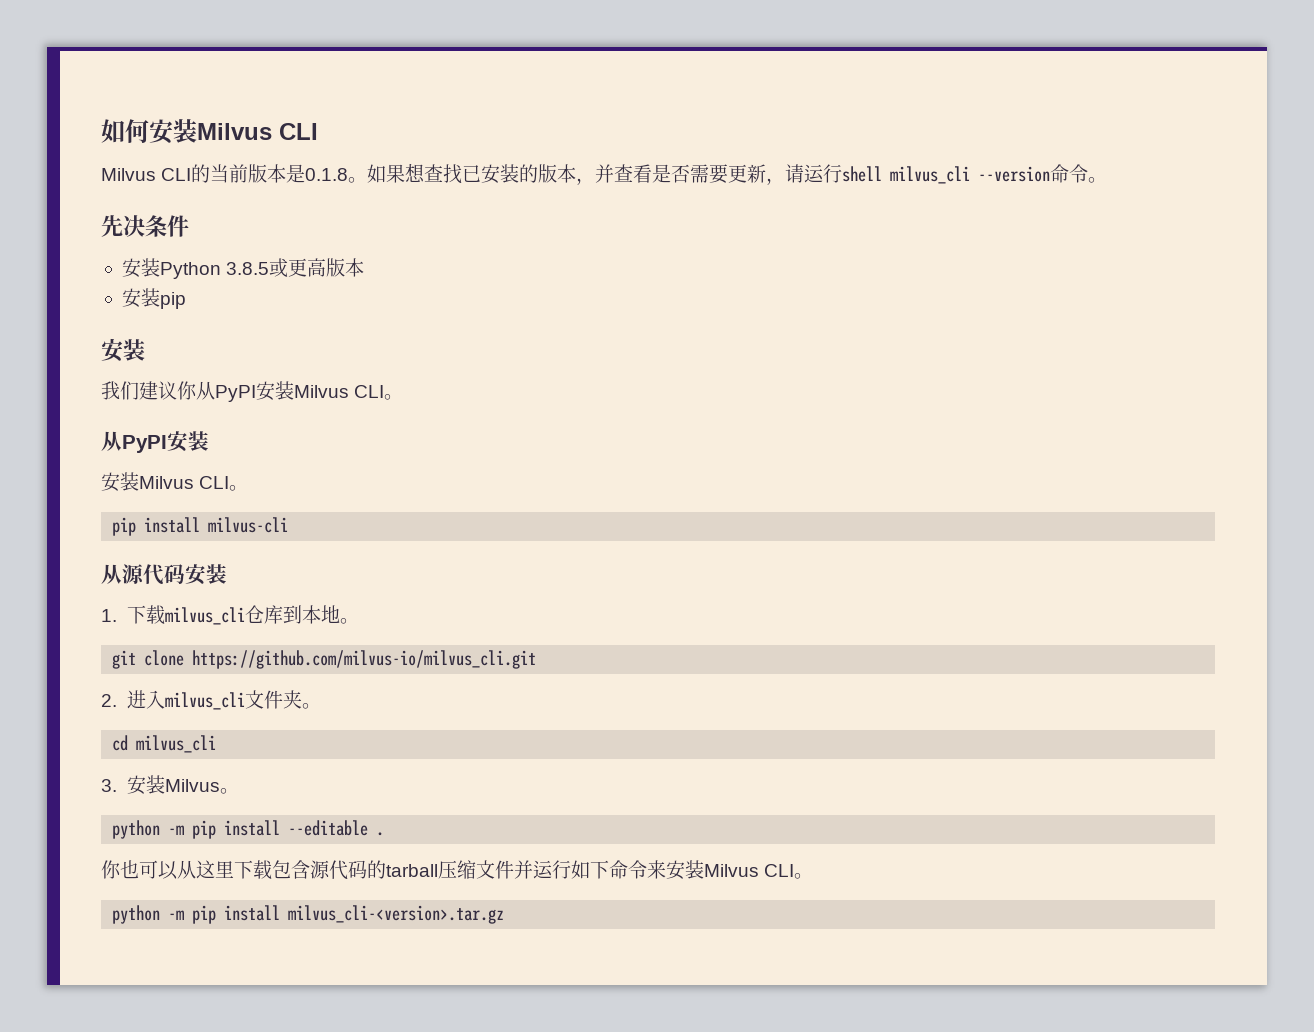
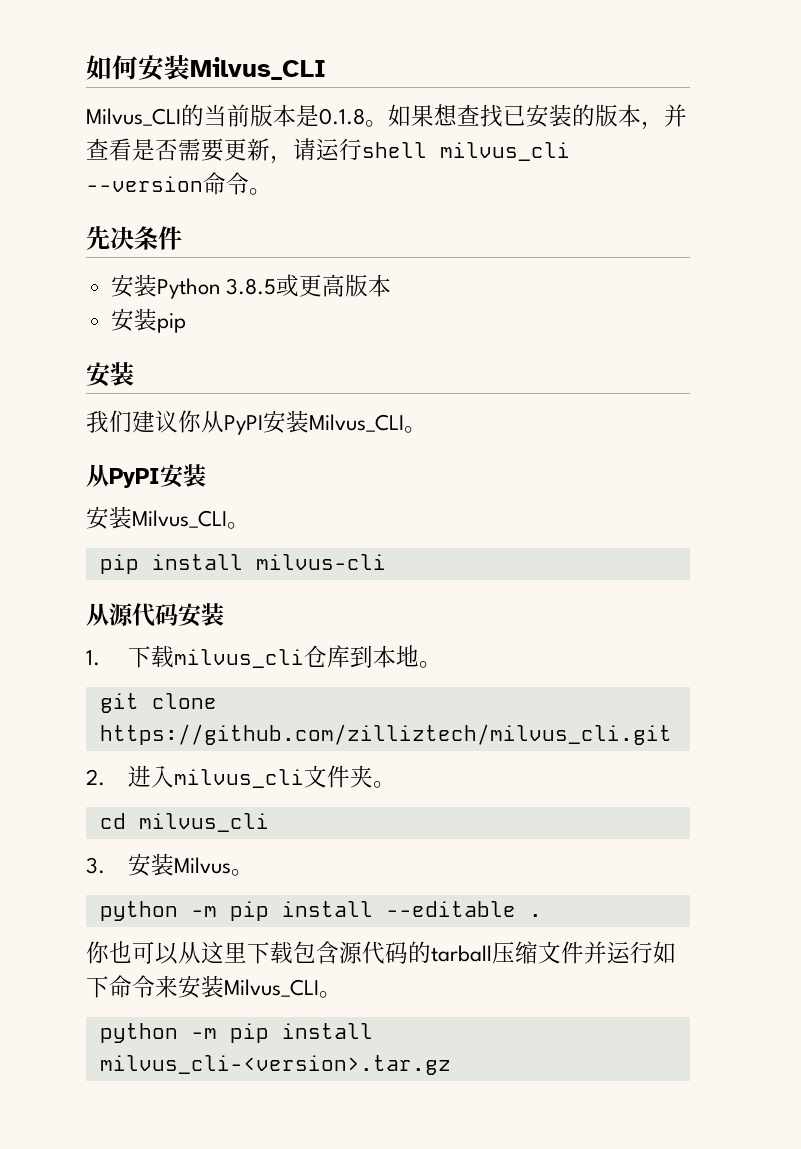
- 如何安装Milvus CLI
- Milvus CLI的当前版本是0.1.8。
+ 如何安装Milvus_CLI
+ Milvus_CLI的当前版本是0.1.8。
- 我们建议你从PyPI安装Milvus CLI。
+ 我们建议你从PyPI安装Milvus_CLI。
  从PyPI安装
- 安装Milvus CLI。
+ 安装Milvus_CLI。
- git clone https://github.com/milvus-io/milvus_cli.git
+ git clone https://github.com/zilliztech/milvus_cli.git
- 你也可以从这里下载包含源代码的tarball压缩文件并运行如下命令来安装Milvus CLI。
+ 你也可以从这里下载包含源代码的tarball压缩文件并运行如下命令来安装Milvus_CLI。

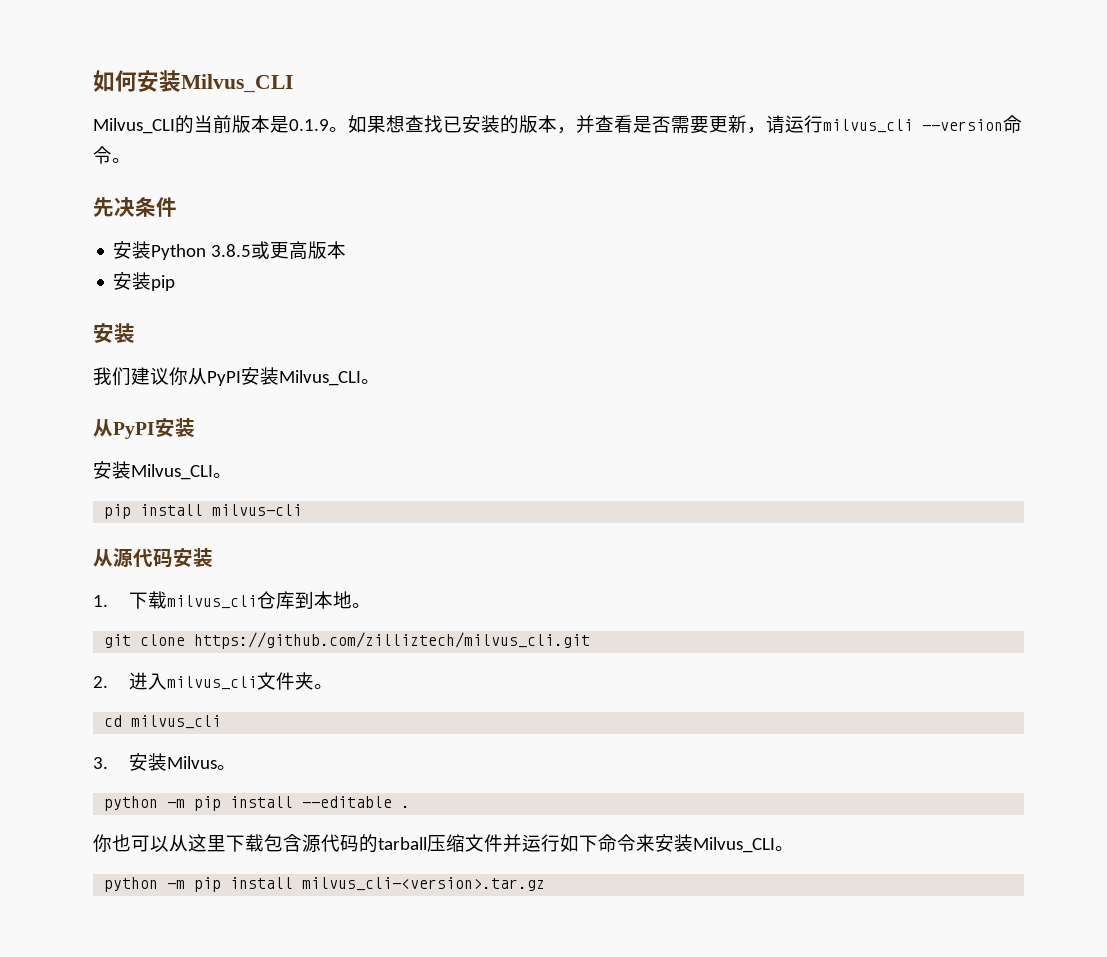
- Milvus_CLI的当前版本是0.1.8。
+ Milvus_CLI的当前版本是0.1.9。
- 如果想查找已安装的版本，并查看是否需要更新，请运行shell milvus_cli --version命令。
+ 如果想查找已安装的版本，并查看是否需要更新，请运行milvus_cli --version命令。

